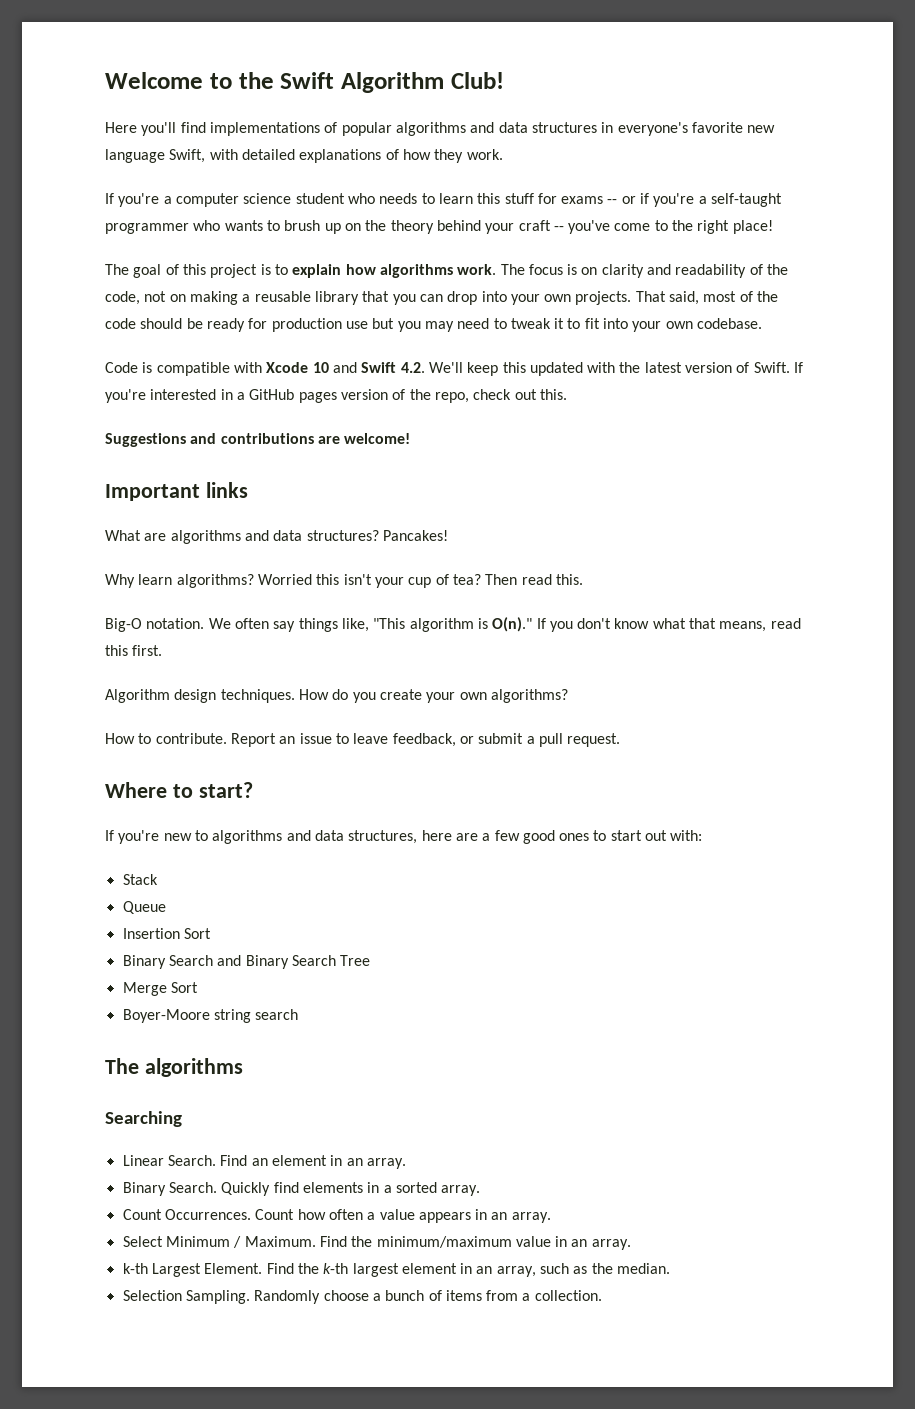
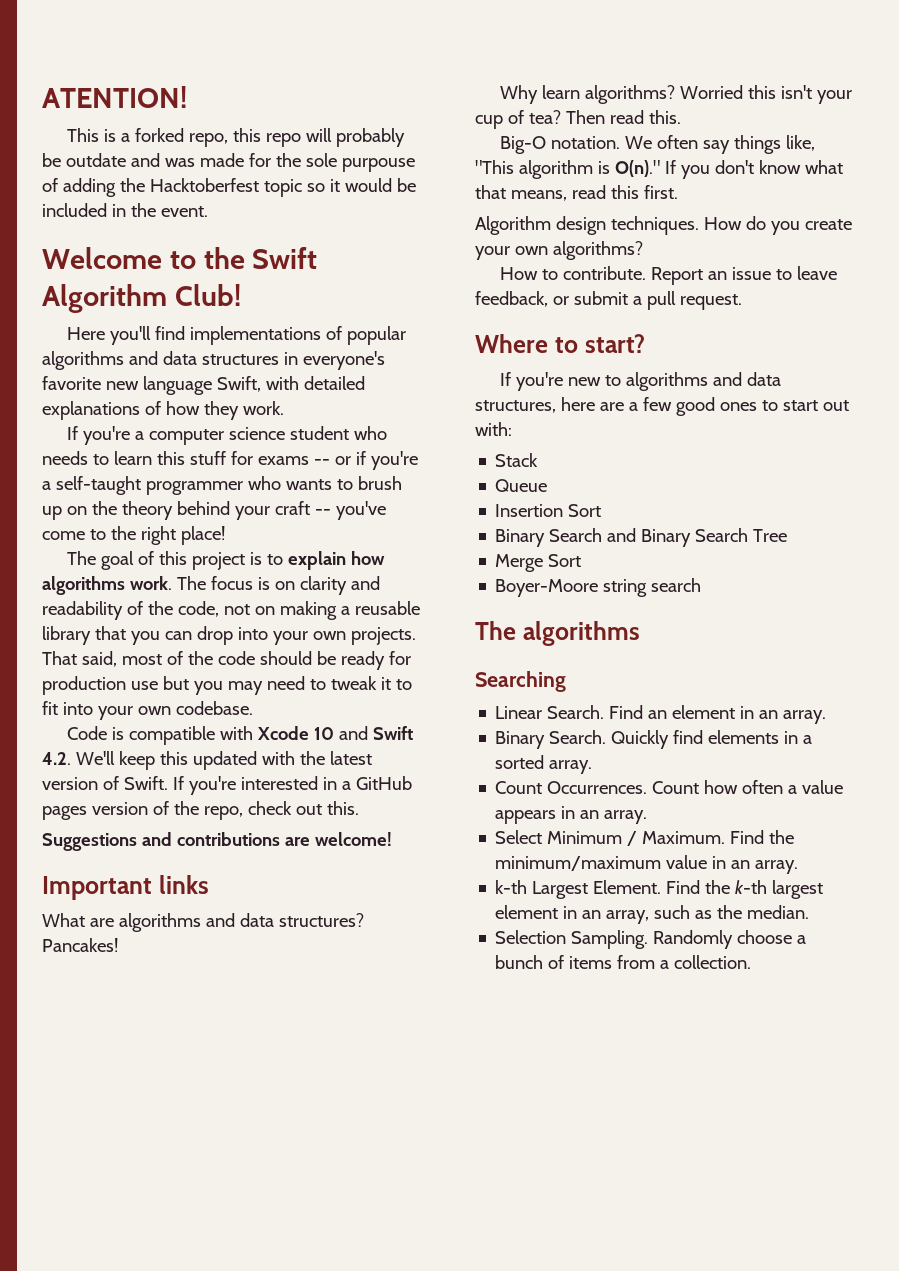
+ ATENTION!
+ This is a forked repo, this repo will probably be outdate and was made for the sole purpouse of adding the Hacktoberfest topic so it would be included in the event.

